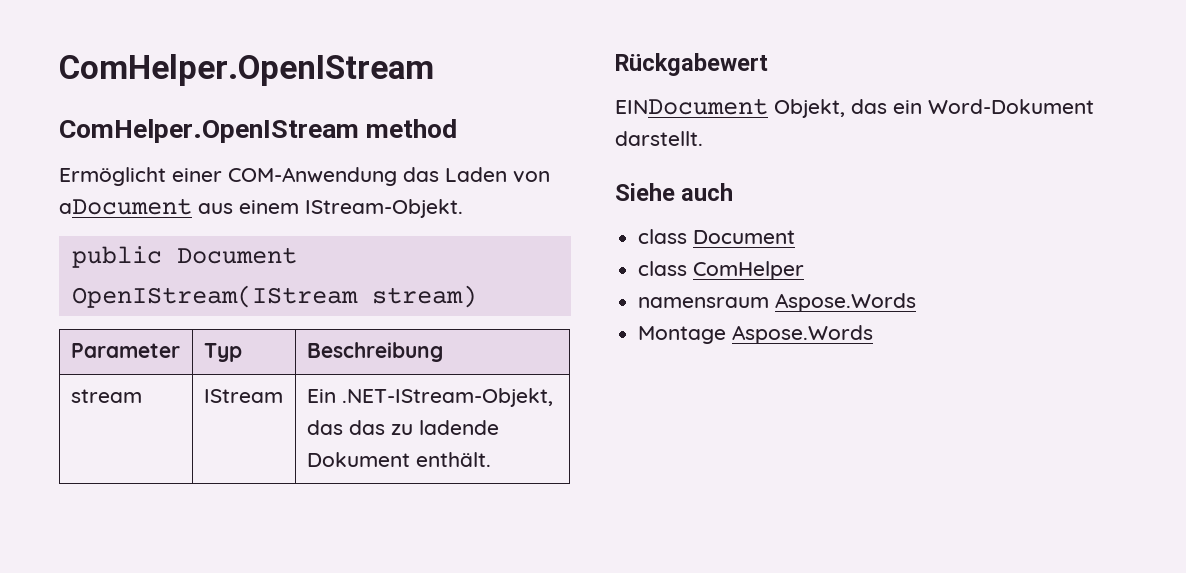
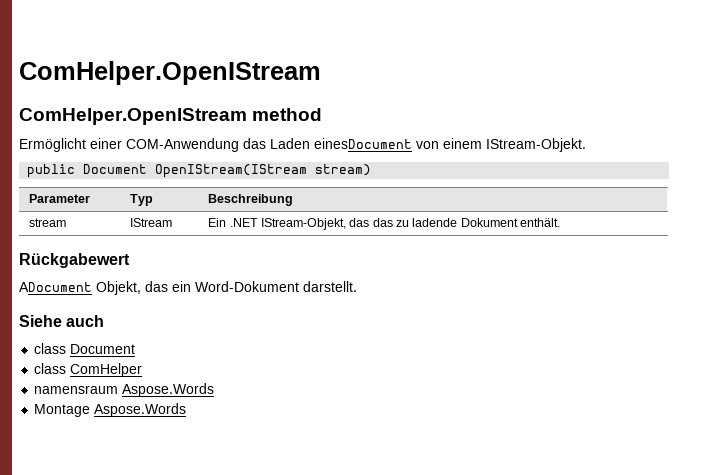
- Ermöglicht einer COM-Anwendung das Laden von aDocument aus einem IStream-Objekt.
+ Ermöglicht einer COM-Anwendung das Laden einesDocument von einem IStream-Objekt.
- stream | IStream | Ein .NET-IStream-Objekt, das das zu ladende Dokument enthält.
+ stream | IStream | Ein .NET IStream-Objekt, das das zu ladende Dokument enthält.
- EINDocument Objekt, das ein Word-Dokument darstellt.
+ ADocument Objekt, das ein Word-Dokument darstellt.

